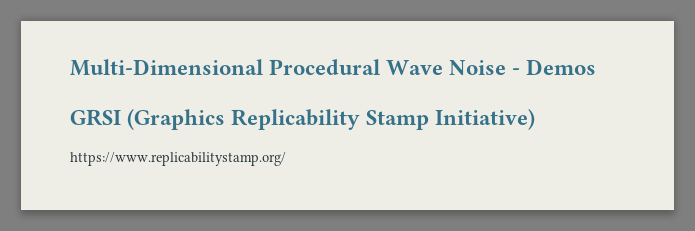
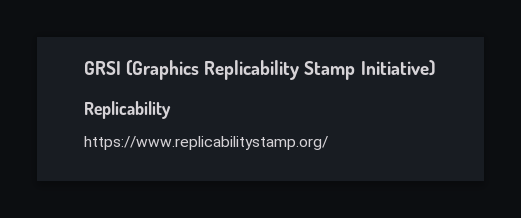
- Multi-Dimensional Procedural Wave Noise - Demos
  GRSI (Graphics Replicability Stamp Initiative)
+ Replicability

